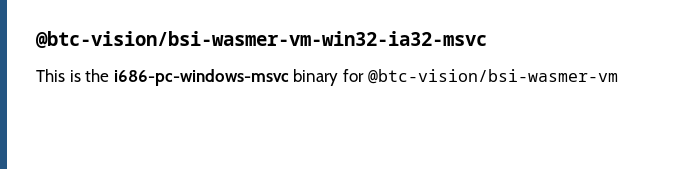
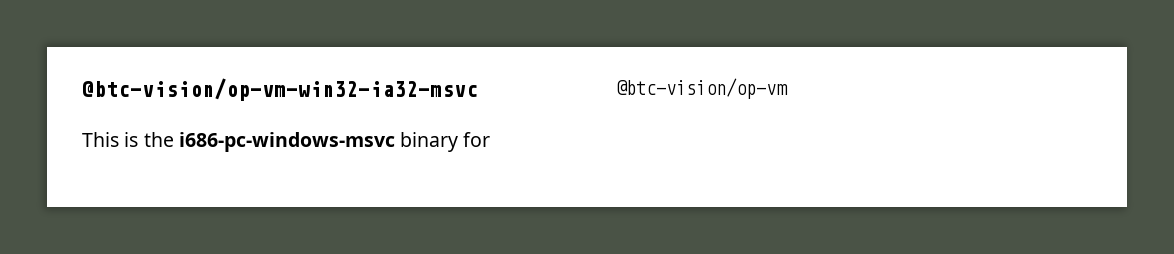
- @btc-vision/bsi-wasmer-vm-win32-ia32-msvc
+ @btc-vision/op-vm-win32-ia32-msvc
- This is the i686-pc-windows-msvc binary for @btc-vision/bsi-wasmer-vm
+ This is the i686-pc-windows-msvc binary for @btc-vision/op-vm

